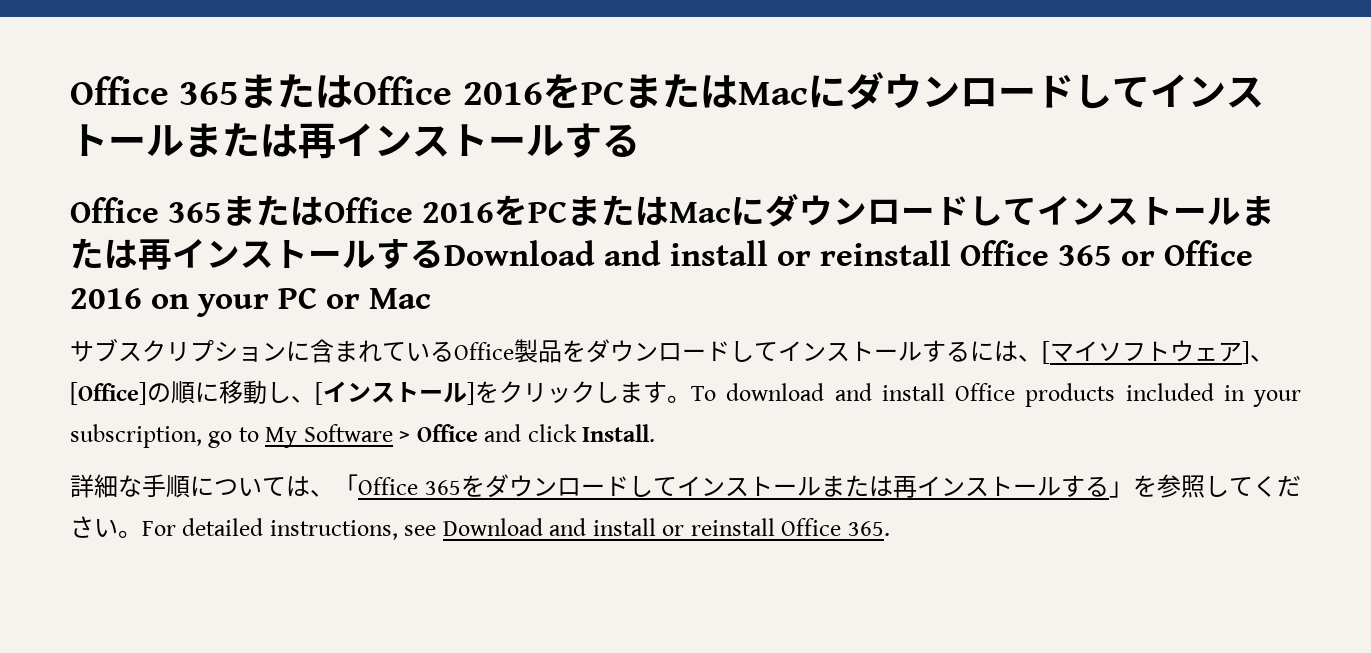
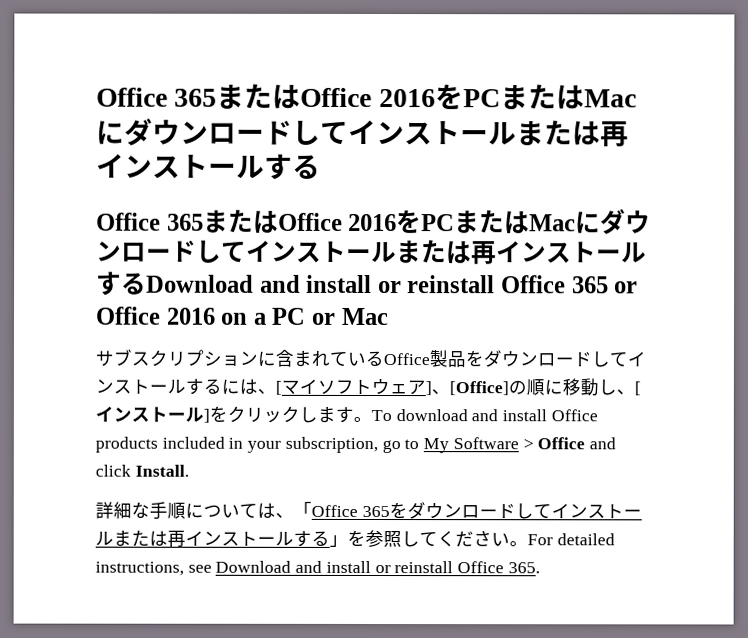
- Office 365またはOffice 2016をPCまたはMacにダウンロードしてインストールまたは再インストールするDownload and install or reinstall Office 365 or Office 2016 on your PC or Mac
+ Office 365またはOffice 2016をPCまたはMacにダウンロードしてインストールまたは再インストールするDownload and install or reinstall Office 365 or Office 2016 on a PC or Mac

